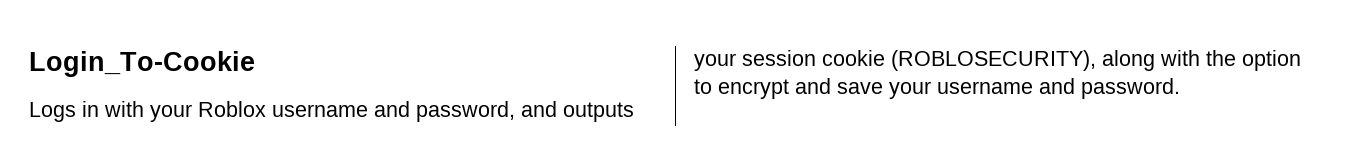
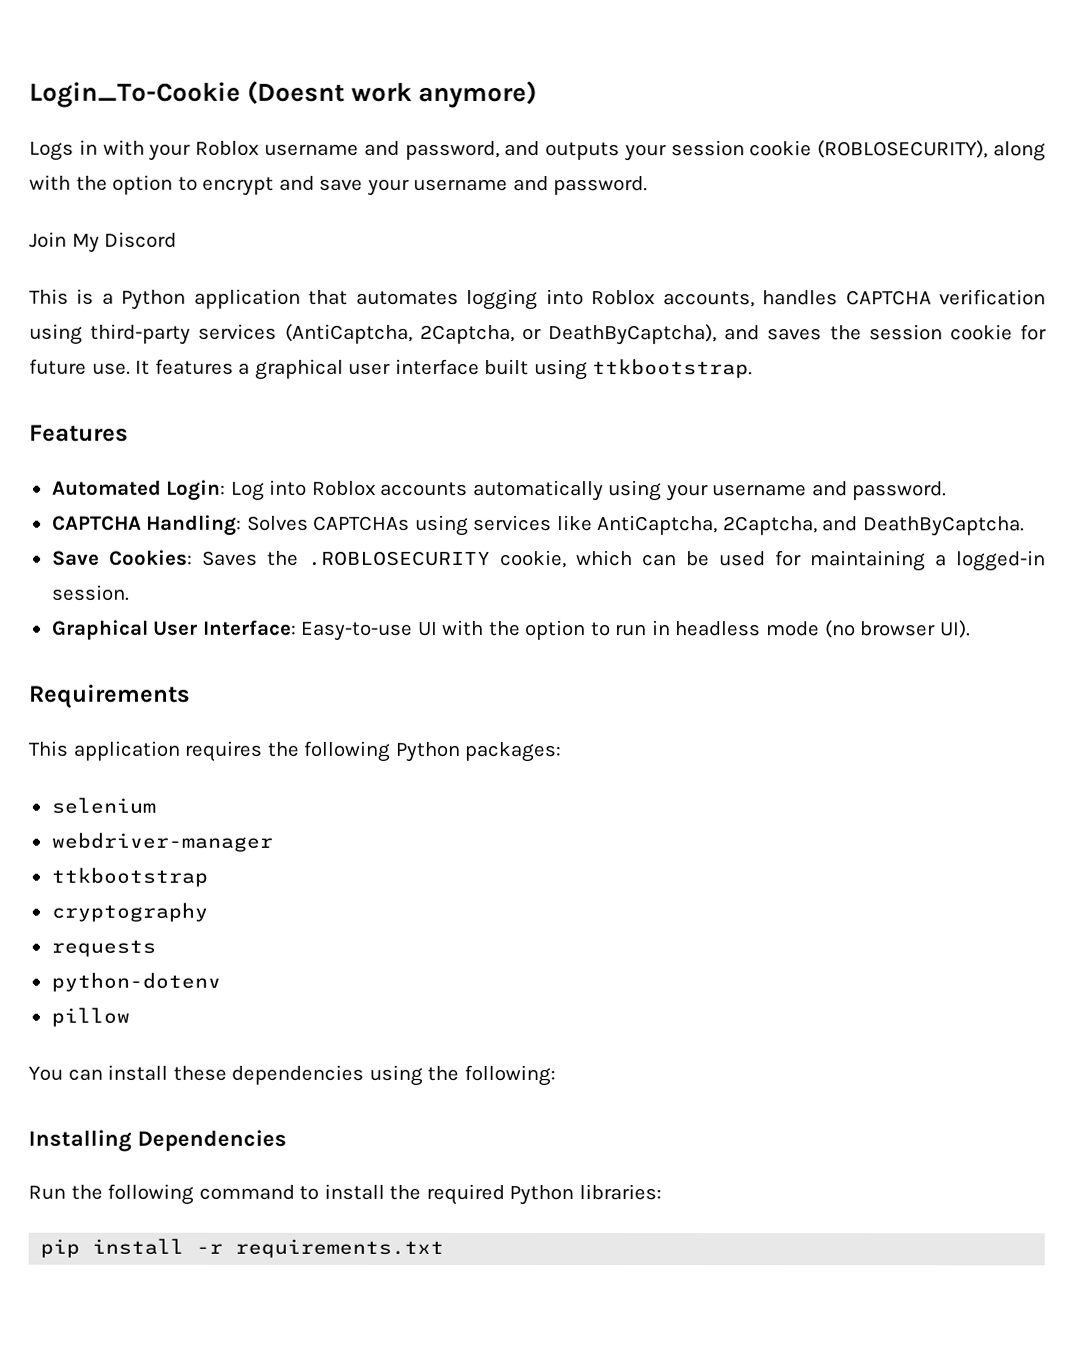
- Login_To-Cookie
+ Login_To-Cookie (Doesnt work anymore)
+ Join My Discord
+ This is a Python application that automates logging into Roblox accounts, handles CAPTCHA verification using third-party services (AntiCaptcha, 2Captcha, or DeathByCaptcha), and saves the session cookie for future use. It features a graphical user interface built using ttkbootstrap.
+ Features
+ Automated Login: Log into Roblox accounts automatically using your username and password.
+ CAPTCHA Handling: Solves CAPTCHAs using services like AntiCaptcha, 2Captcha, and DeathByCaptcha.
+ Save Cookies: Saves the .ROBLOSECURITY cookie, which can be used for maintaining a logged-in session.
+ Graphical User Interface: Easy-to-use UI with the option to run in headless mode (no browser UI).
+ Requirements
+ This application requires the following Python packages:
+ selenium
+ webdriver-manager
+ ttkbootstrap
+ cryptography
+ requests
+ python-dotenv
+ pillow
+ You can install these dependencies using the following:
+ Installing Dependencies
+ Run the following command to install the required Python libraries:
+ pip install -r requirements.txt

